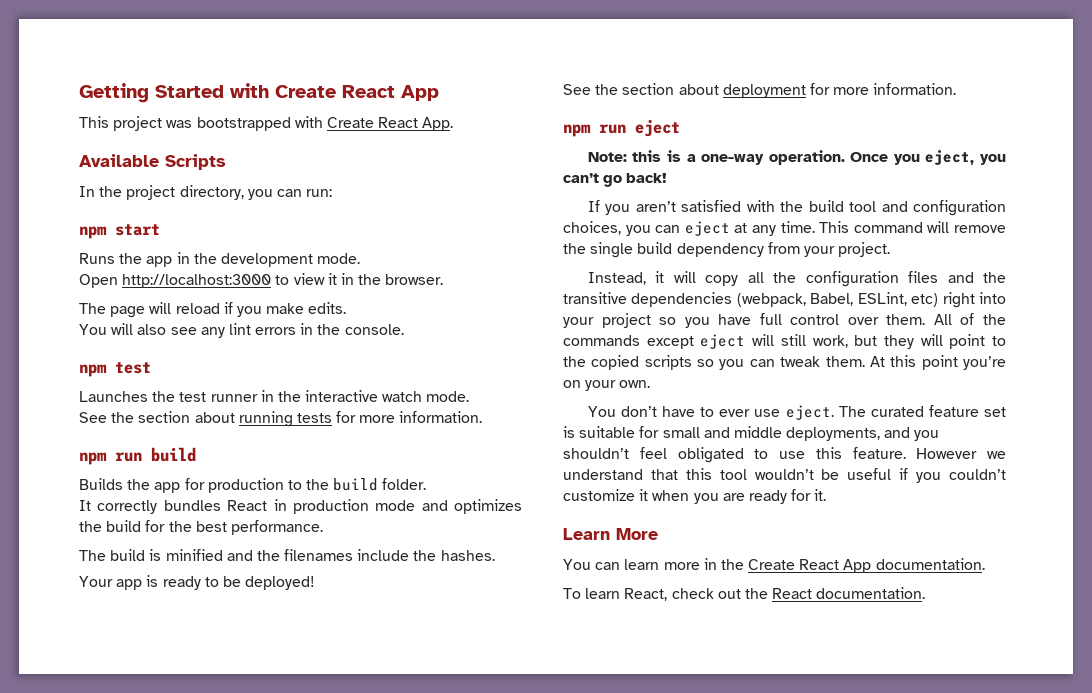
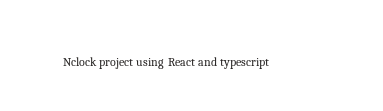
- Getting Started with Create React App
- This project was bootstrapped with Create React App.
- Available Scripts
- In the project directory, you can run:
- npm start
- Runs the app in the development mode.
- Open http://localhost:3000 to view it in the browser.
- The page will reload if you make edits.
- You will also see any lint errors in the console.
- npm test
- Launches the test runner in the interactive watch mode.
- See the section about running tests for more information.
- npm run build
- Builds the app for production to the build folder.
- It correctly bundles React in production mode and optimizes the build for the best performance.
- The build is minified and the filenames include the hashes.
- Your app is ready to be deployed!
- See the section about deployment for more information.
- npm run eject
- Note: this is a one-way operation. Once you eject, you can’t go back!
- If you aren’t satisfied with the build tool and configuration choices, you can eject at any time. This command will remove the single build dependency from your project.
- Instead, it will copy all the configuration files and the transitive dependencies (webpack, Babel, ESLint, etc) right into your project so you have full control over them. All of the commands except eject will still work, but they will point to the copied scripts so you can tweak them. At this point you’re on your own.
- You don’t have to ever use eject. The curated feature set is suitable for small and middle deployments, and you shouldn’t feel obligated to use this feature. However we understand that this tool wouldn’t be useful if you couldn’t customize it when you are ready for it.
- Learn More
- You can learn more in the Create React App documentation.
- To learn React, check out the React documentation.
+ Nclock project using React and typescript

